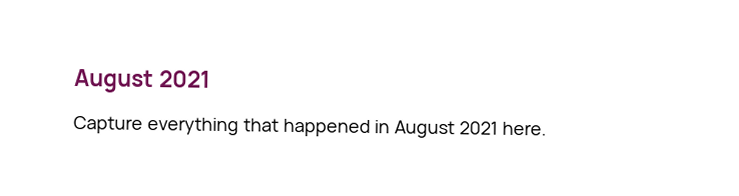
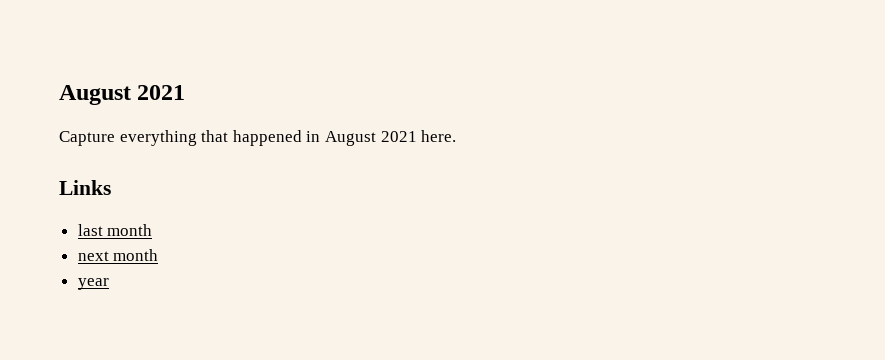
+ Links
+ last month
+ next month
+ year

